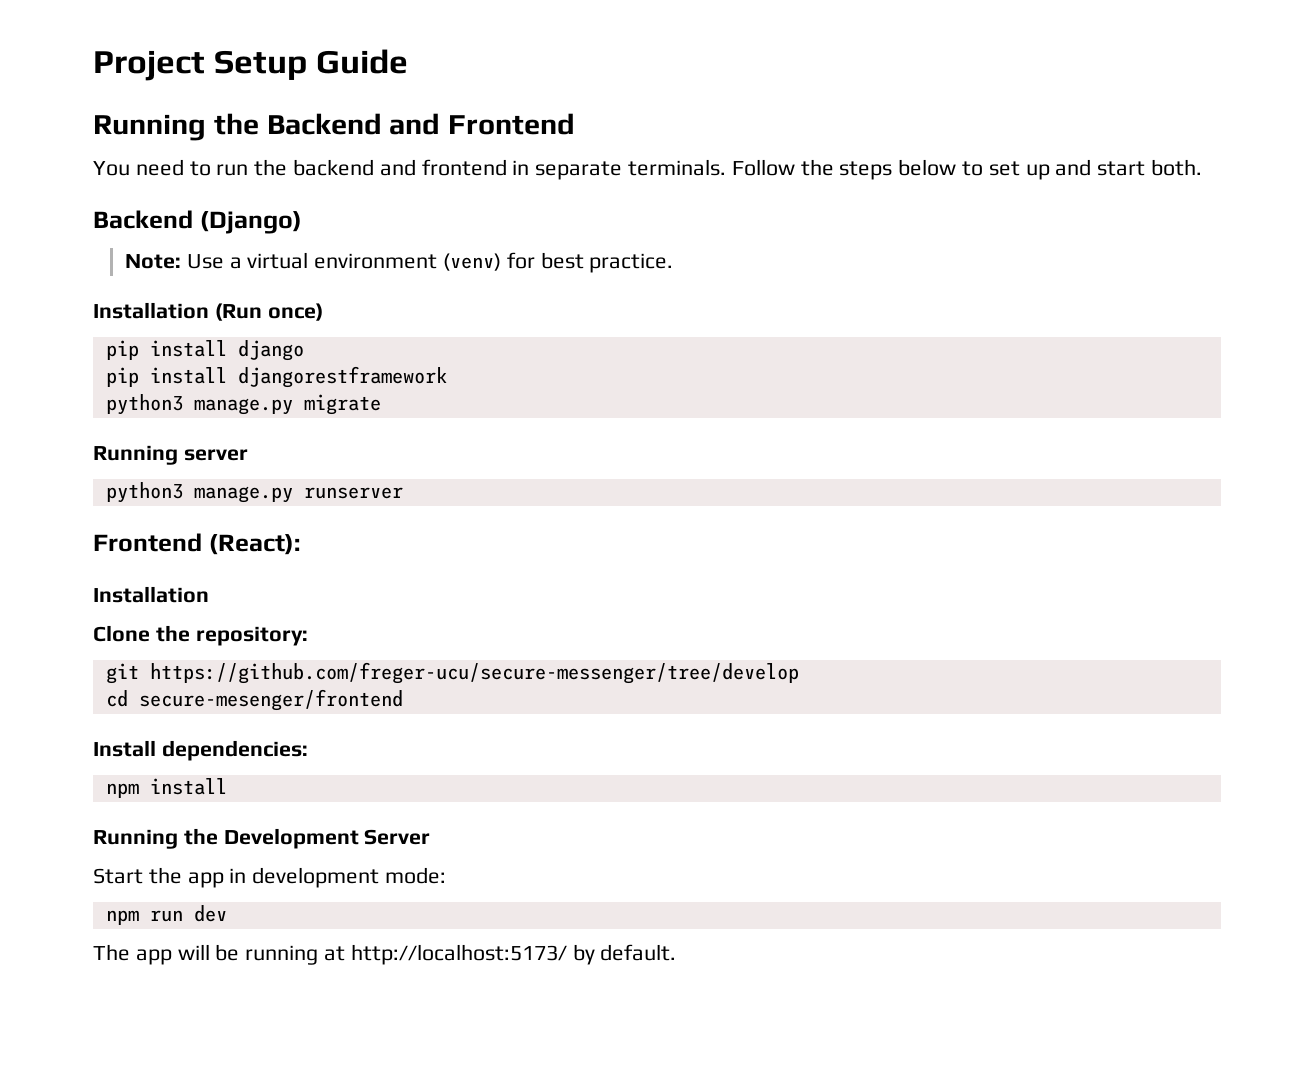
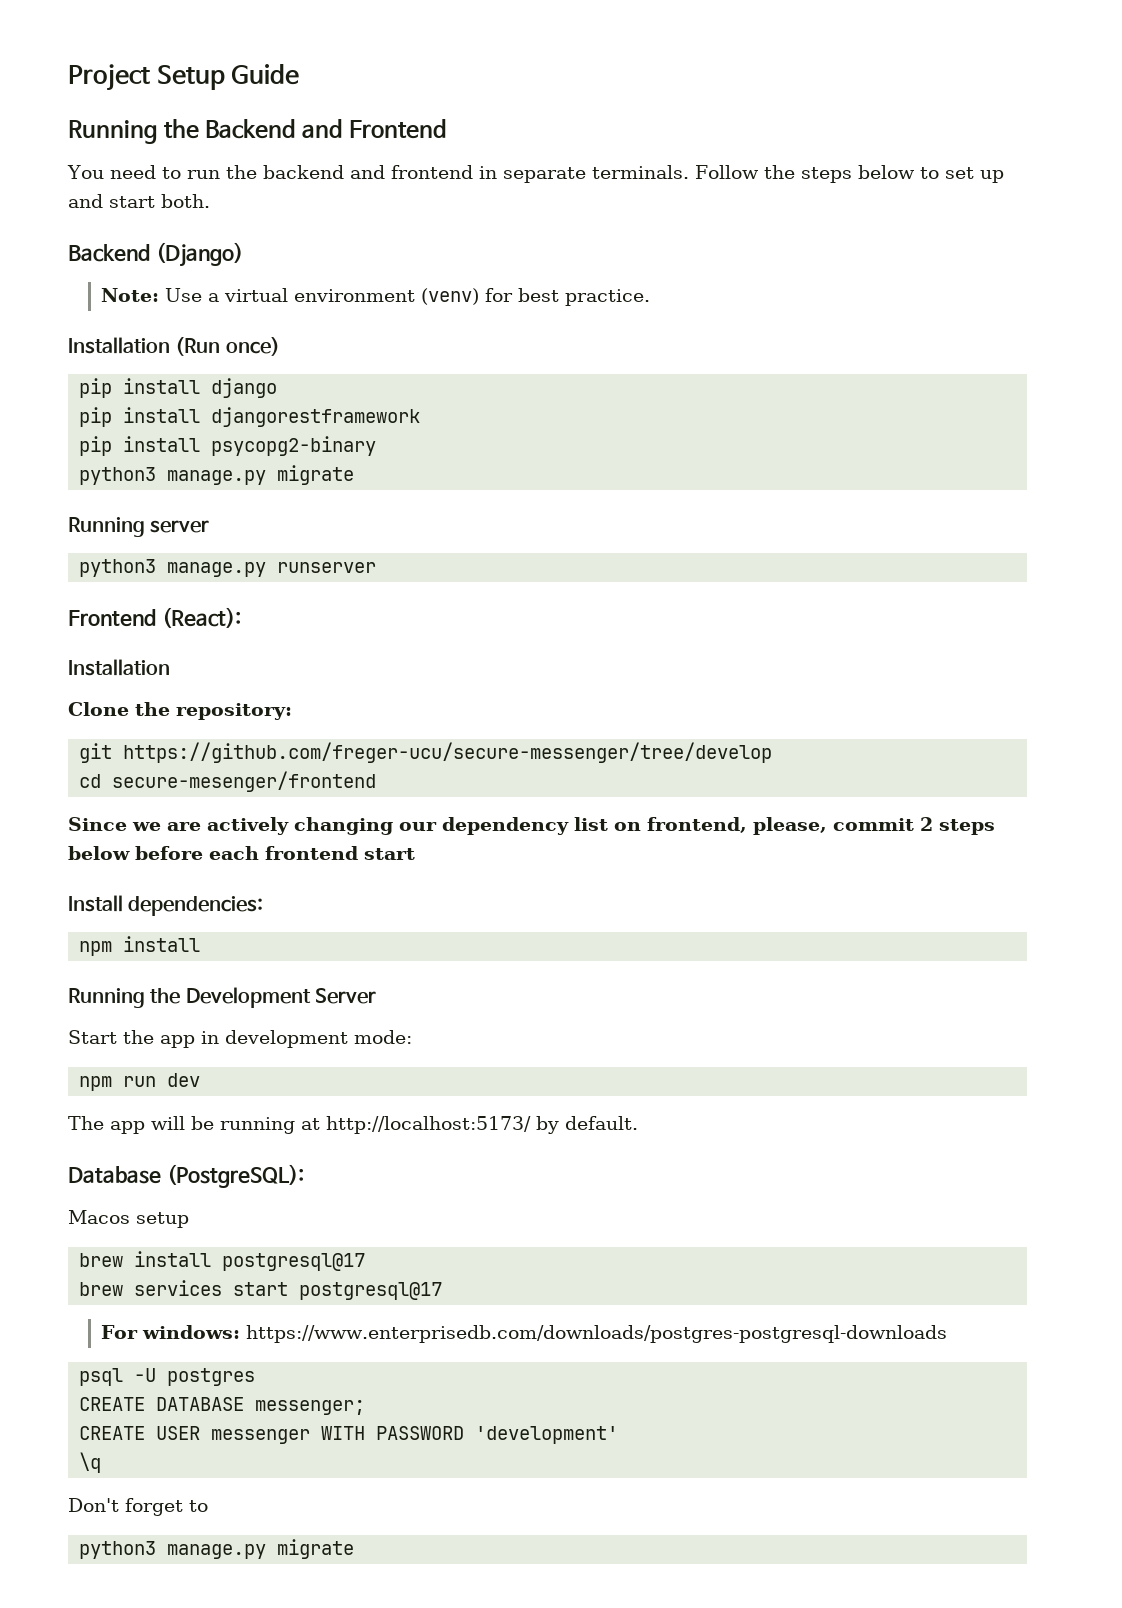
+ pip install psycopg2-binary
+ Since we are actively changing our dependency list on frontend, please, commit 2 steps below before each frontend start
+ Database (PostgreSQL):
+ Macos setup
+ brew install postgresql@17
+ brew services start postgresql@17
+ For windows: https://www.enterprisedb.com/downloads/postgres-postgresql-downloads
+ psql -U postgres
+ CREATE DATABASE messenger;
+ CREATE USER messenger WITH PASSWORD 'development'
+ \q
+ Don't forget to
+ python3 manage.py migrate

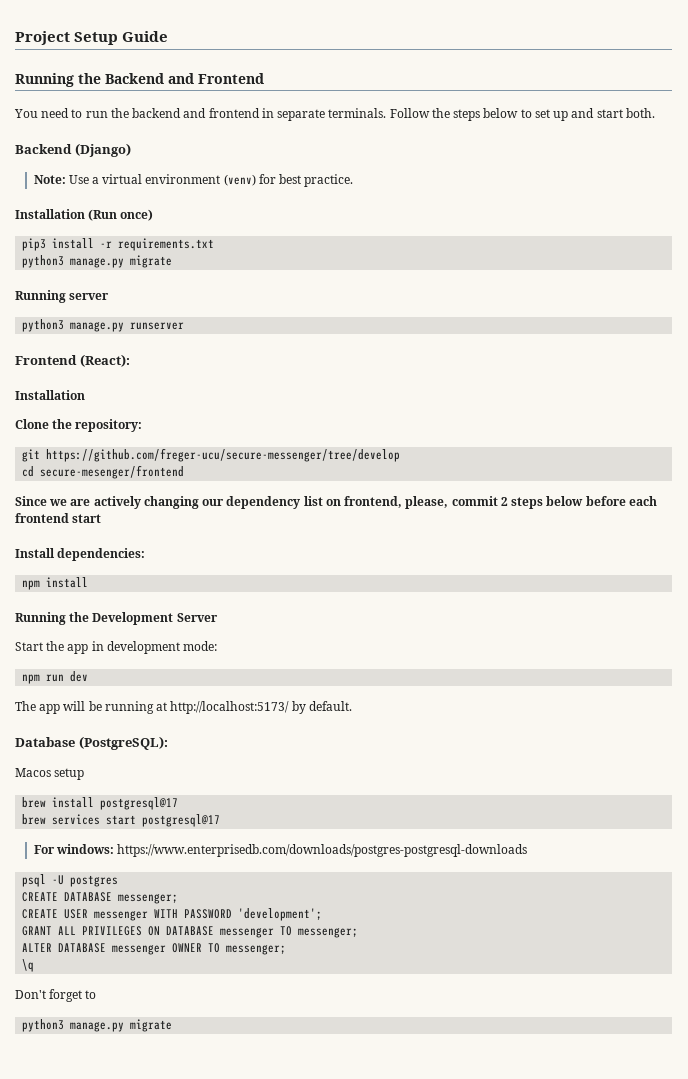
- pip install django
- pip install djangorestframework
- pip install psycopg2-binary
+ pip3 install -r requirements.txt
- CREATE USER messenger WITH PASSWORD 'development'
+ CREATE USER messenger WITH PASSWORD 'development';
+ GRANT ALL PRIVILEGES ON DATABASE messenger TO messenger;
+ ALTER DATABASE messenger OWNER TO messenger;

